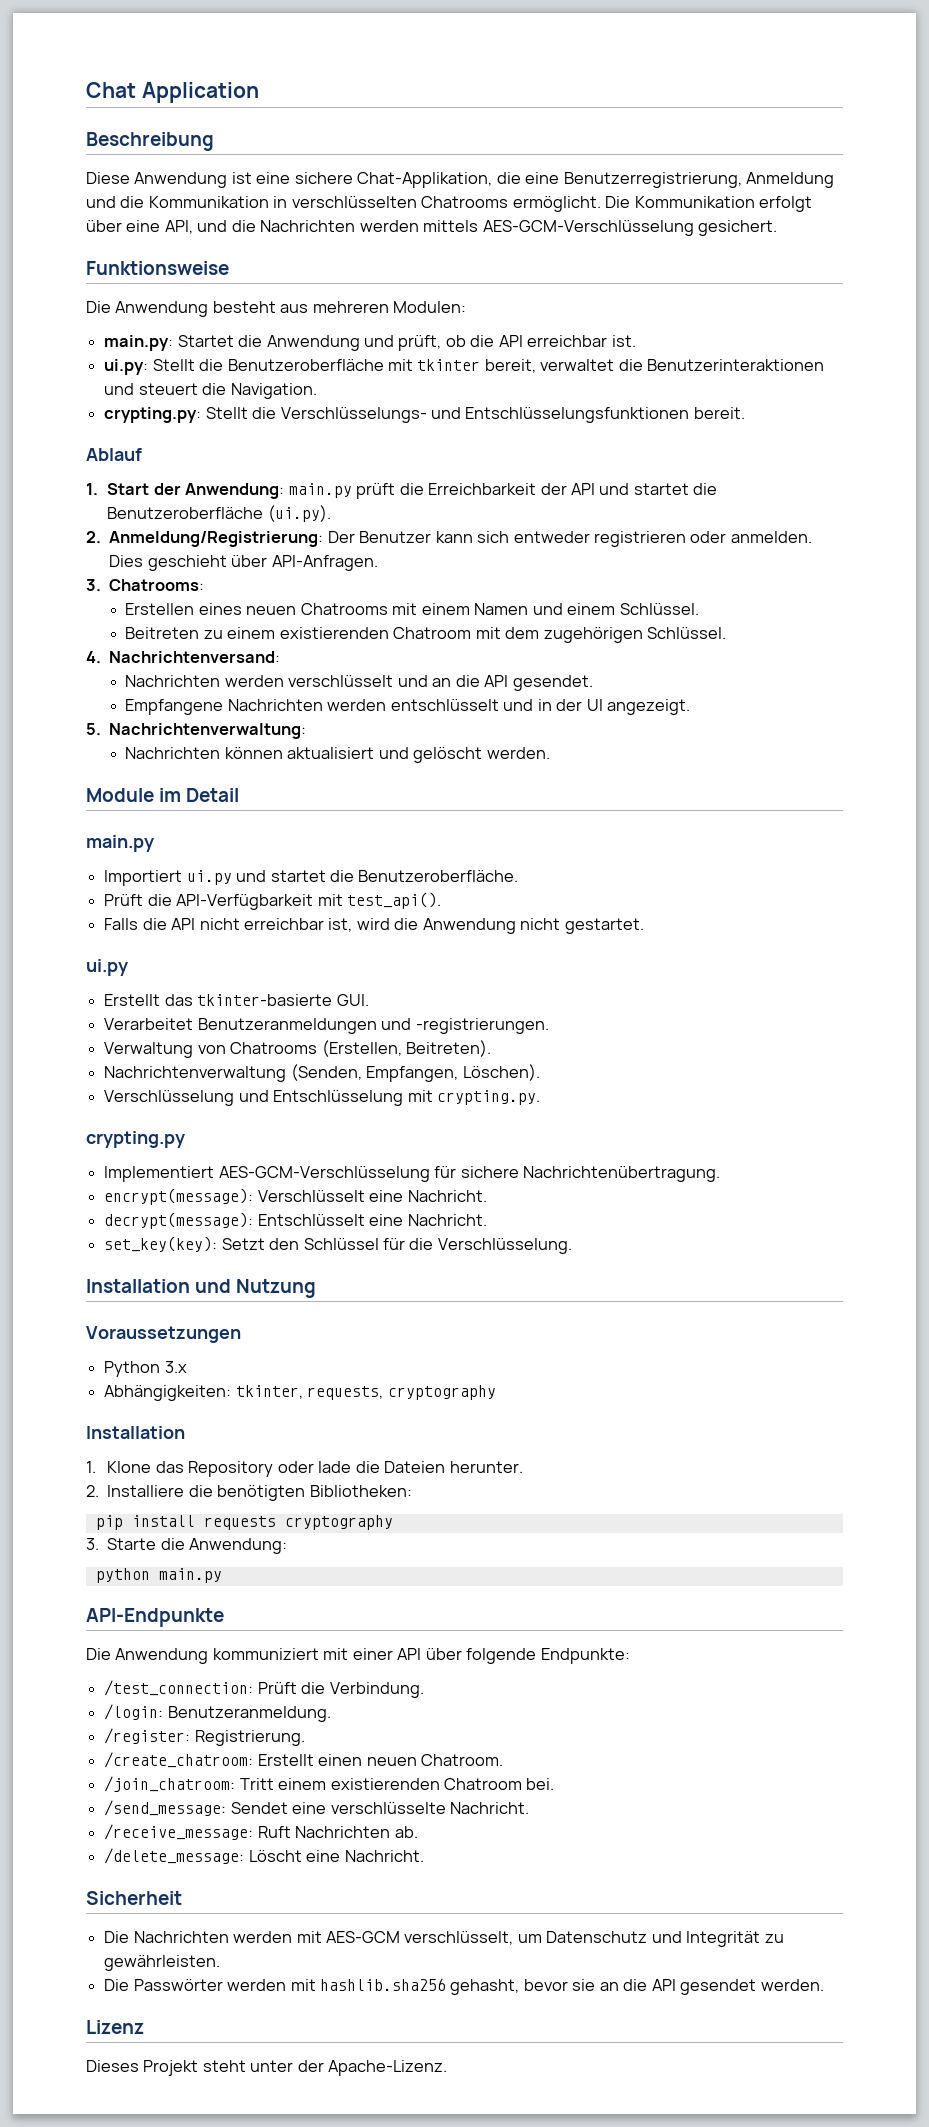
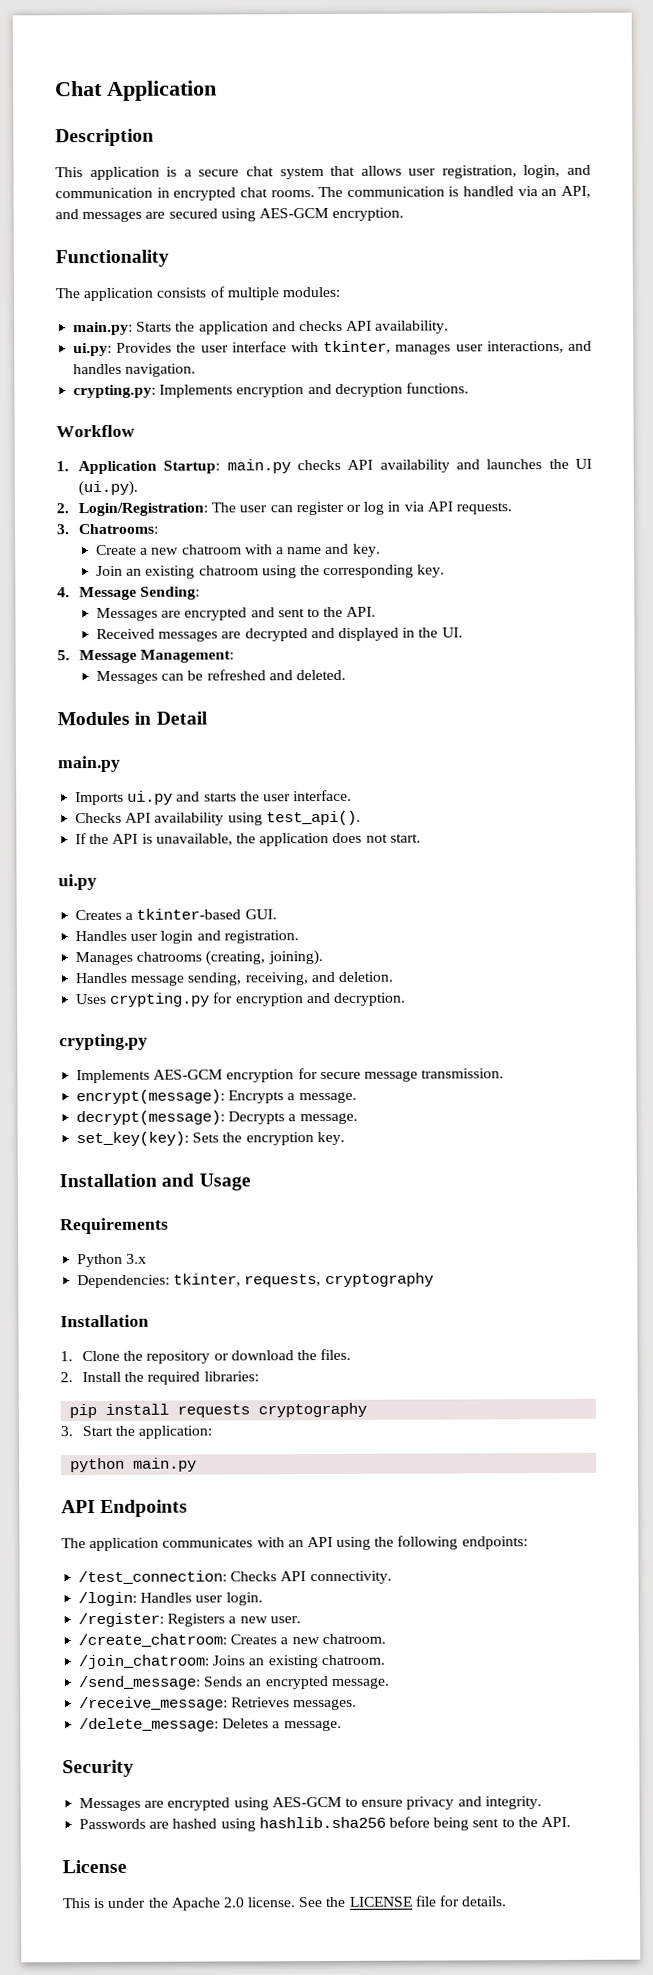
- Beschreibung
- Diese Anwendung ist eine sichere Chat-Applikation, die eine Benutzerregistrierung, Anmeldung und die Kommunikation in verschlüsselten Chatrooms ermöglicht. Die Kommunikation erfolgt über eine API, und die Nachrichten werden mittels AES-GCM-Verschlüsselung gesichert.
- Funktionsweise
- Die Anwendung besteht aus mehreren Modulen:
- main.py: Startet die Anwendung und prüft, ob die API erreichbar ist.
- ui.py: Stellt die Benutzeroberfläche mit tkinter bereit, verwaltet die Benutzerinteraktionen und steuert die Navigation.
- crypting.py: Stellt die Verschlüsselungs- und Entschlüsselungsfunktionen bereit.
- Ablauf
- 1. Start der Anwendung: main.py prüft die Erreichbarkeit der API und startet die Benutzeroberfläche (ui.py).
- 2. Anmeldung/Registrierung: Der Benutzer kann sich entweder registrieren oder anmelden. Dies geschieht über API-Anfragen.
+ Description
+ This application is a secure chat system that allows user registration, login, and communication in encrypted chat rooms. The communication is handled via an API, and messages are secured using AES-GCM encryption.
+ Functionality
+ The application consists of multiple modules:
+ main.py: Starts the application and checks API availability.
+ ui.py: Provides the user interface with tkinter, manages user interactions, and handles navigation.
+ crypting.py: Implements encryption and decryption functions.
+ Workflow
+ 1. Application Startup: main.py checks API availability and launches the UI (ui.py).
+ 2. Login/Registration: The user can register or log in via API requests.
  3. Chatrooms:
- Erstellen eines neuen Chatrooms mit einem Namen und einem Schlüssel.
- Beitreten zu einem existierenden Chatroom mit dem zugehörigen Schlüssel.
- 4. Nachrichtenversand:
- Nachrichten werden verschlüsselt und an die API gesendet.
- Empfangene Nachrichten werden entschlüsselt und in der UI angezeigt.
- 5. Nachrichtenverwaltung:
- Nachrichten können aktualisiert und gelöscht werden.
- Module im Detail
+ Create a new chatroom with a name and key.
+ Join an existing chatroom using the corresponding key.
+ 4. Message Sending:
+ Messages are encrypted and sent to the API.
+ Received messages are decrypted and displayed in the UI.
+ 5. Message Management:
+ Messages can be refreshed and deleted.
+ Modules in Detail
  main.py
- Importiert ui.py und startet die Benutzeroberfläche.
- Prüft die API-Verfügbarkeit mit test_api().
- Falls die API nicht erreichbar ist, wird die Anwendung nicht gestartet.
+ Imports ui.py and starts the user interface.
+ Checks API availability using test_api().
+ If the API is unavailable, the application does not start.
  ui.py
- Erstellt das tkinter-basierte GUI.
- Verarbeitet Benutzeranmeldungen und -registrierungen.
- Verwaltung von Chatrooms (Erstellen, Beitreten).
- Nachrichtenverwaltung (Senden, Empfangen, Löschen).
- Verschlüsselung und Entschlüsselung mit crypting.py.
+ Creates a tkinter-based GUI.
+ Handles user login and registration.
+ Manages chatrooms (creating, joining).
+ Handles message sending, receiving, and deletion.
+ Uses crypting.py for encryption and decryption.
  crypting.py
- Implementiert AES-GCM-Verschlüsselung für sichere Nachrichtenübertragung.
- encrypt(message): Verschlüsselt eine Nachricht.
- decrypt(message): Entschlüsselt eine Nachricht.
- set_key(key): Setzt den Schlüssel für die Verschlüsselung.
- Installation und Nutzung
- Voraussetzungen
+ Implements AES-GCM encryption for secure message transmission.
+ encrypt(message): Encrypts a message.
+ decrypt(message): Decrypts a message.
+ set_key(key): Sets the encryption key.
+ Installation and Usage
+ Requirements
- Abhängigkeiten: tkinter, requests, cryptography
+ Dependencies: tkinter, requests, cryptography
- 1. Klone das Repository oder lade die Dateien herunter.
- 2. Installiere die benötigten Bibliotheken:
+ 1. Clone the repository or download the files.
+ 2. Install the required libraries:
- 3. Starte die Anwendung:
+ 3. Start the application:
- API-Endpunkte
- Die Anwendung kommuniziert mit einer API über folgende Endpunkte:
- /test_connection: Prüft die Verbindung.
- /login: Benutzeranmeldung.
- /register: Registrierung.
- /create_chatroom: Erstellt einen neuen Chatroom.
- /join_chatroom: Tritt einem existierenden Chatroom bei.
- /send_message: Sendet eine verschlüsselte Nachricht.
- /receive_message: Ruft Nachrichten ab.
- /delete_message: Löscht eine Nachricht.
- Sicherheit
- Die Nachrichten werden mit AES-GCM verschlüsselt, um Datenschutz und Integrität zu gewährleisten.
- Die Passwörter werden mit hashlib.sha256 gehasht, bevor sie an die API gesendet werden.
- Lizenz
- Dieses Projekt steht unter der Apache-Lizenz.
+ API Endpoints
+ The application communicates with an API using the following endpoints:
+ /test_connection: Checks API connectivity.
+ /login: Handles user login.
+ /register: Registers a new user.
+ /create_chatroom: Creates a new chatroom.
+ /join_chatroom: Joins an existing chatroom.
+ /send_message: Sends an encrypted message.
+ /receive_message: Retrieves messages.
+ /delete_message: Deletes a message.
+ Security
+ Messages are encrypted using AES-GCM to ensure privacy and integrity.
+ Passwords are hashed using hashlib.sha256 before being sent to the API.
+ License
+ This is under the Apache 2.0 license. See the LICENSE file for details.

